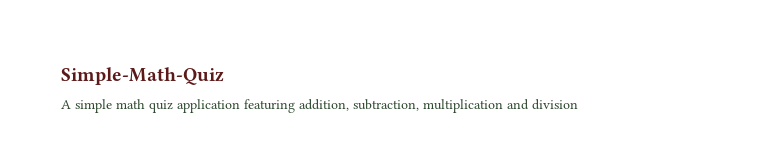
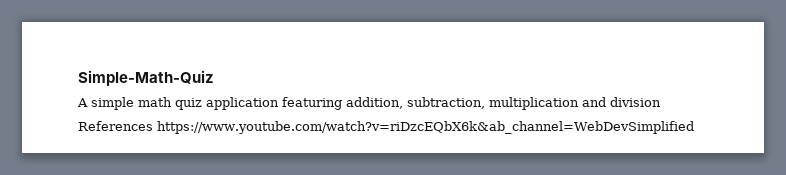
+ References https://www.youtube.com/watch?v=riDzcEQbX6k&ab_channel=WebDevSimplified

